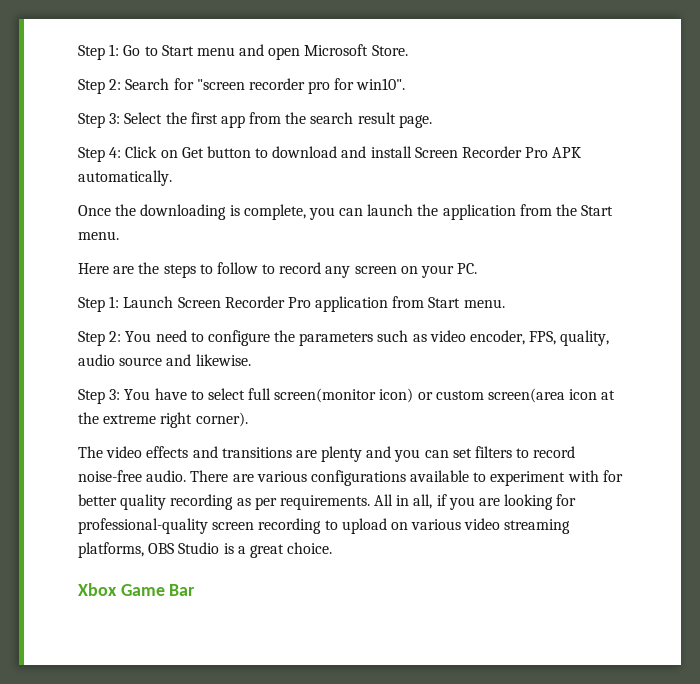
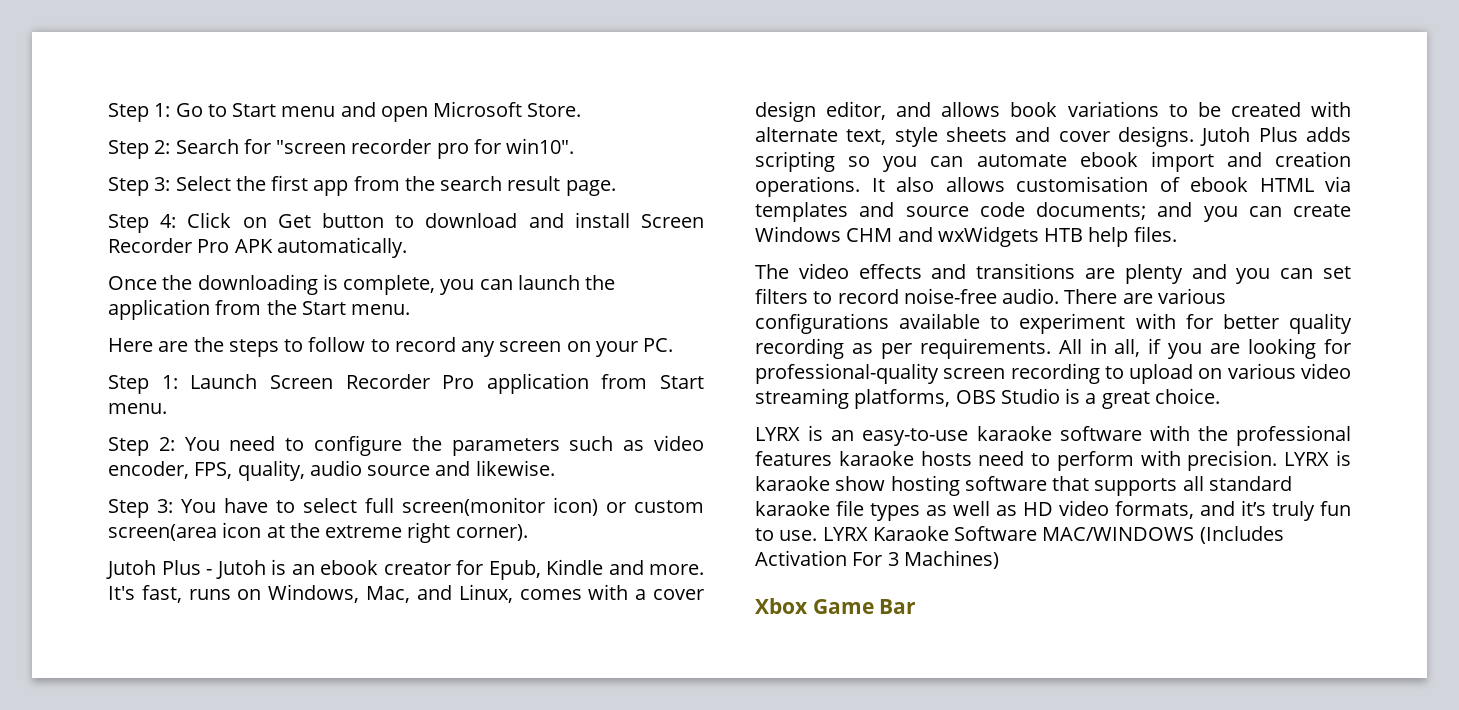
+ Jutoh Plus - Jutoh is an ebook creator for Epub, Kindle and more. It's fast, runs on Windows, Mac, and Linux, comes with a cover design editor, and allows book variations to be created with alternate text, style sheets and cover designs. Jutoh Plus adds scripting so you can automate ebook import and creation operations. It also allows customisation of ebook HTML via templates and source code documents; and you can create Windows CHM and wxWidgets HTB help files.
+ LYRX is an easy-to-use karaoke software with the professional features karaoke hosts need to perform with precision. LYRX is karaoke show hosting software that supports all standard karaoke file types as well as HD video formats, and it’s truly fun to use. LYRX Karaoke Software MAC/WINDOWS (Includes Activation For 3 Machines)

